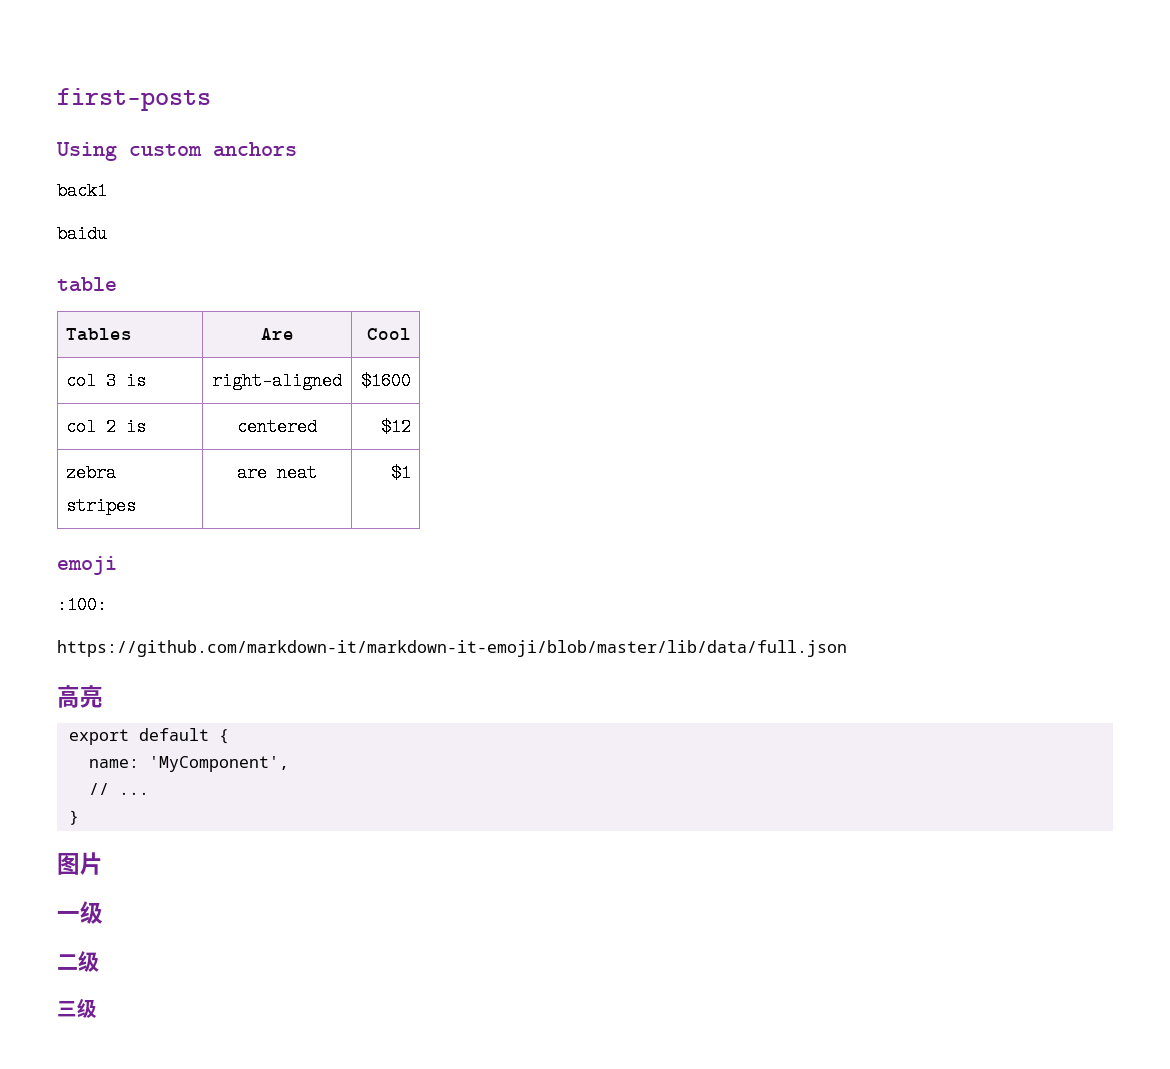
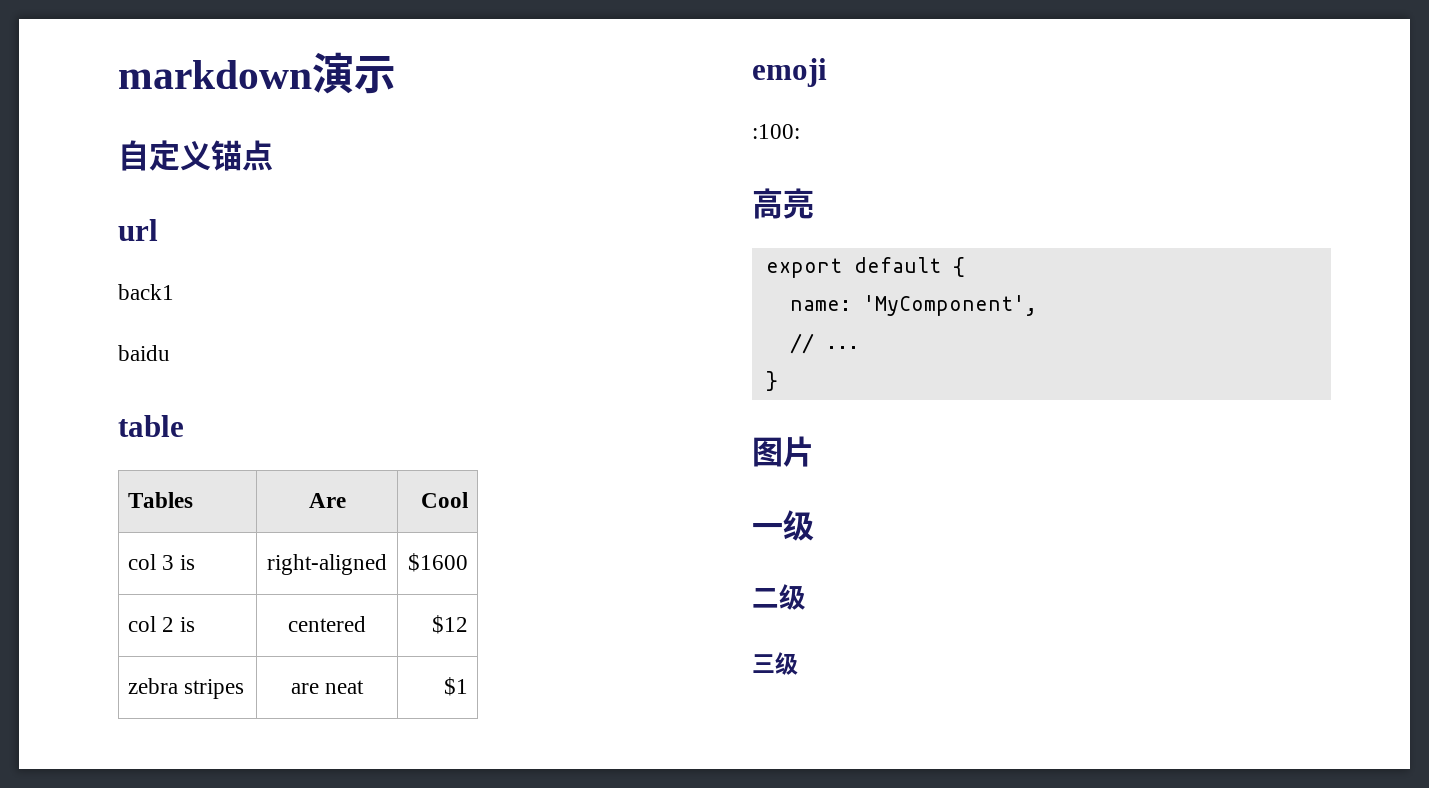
- first-posts
- Using custom anchors
+ markdown演示
+ 自定义锚点
+ url
- https://github.com/markdown-it/markdown-it-emoji/blob/master/lib/data/full.json

